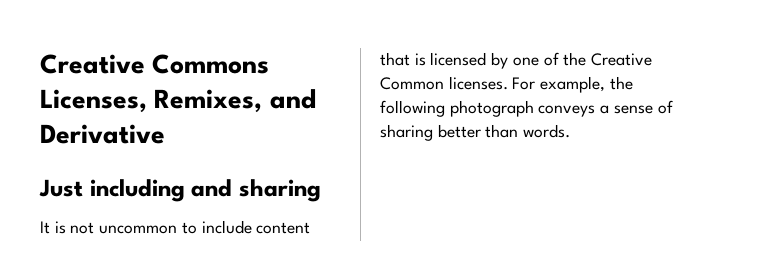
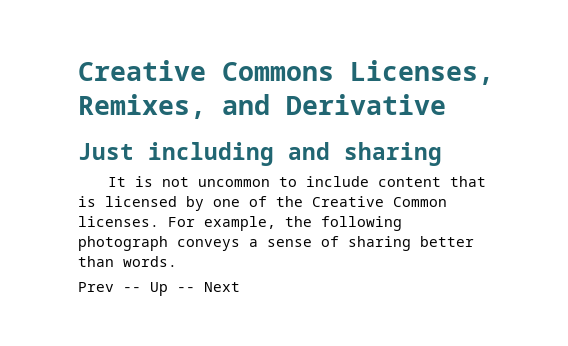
+ Prev -- Up -- Next

